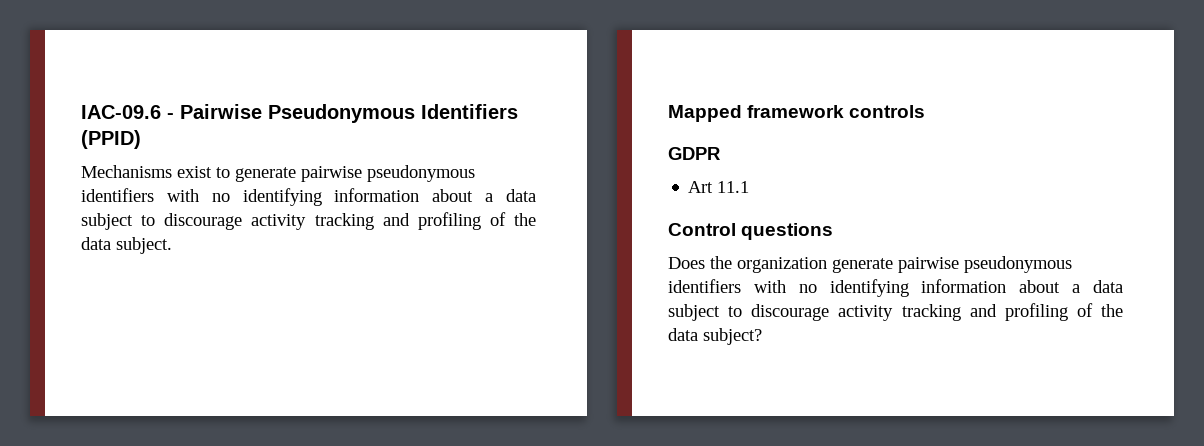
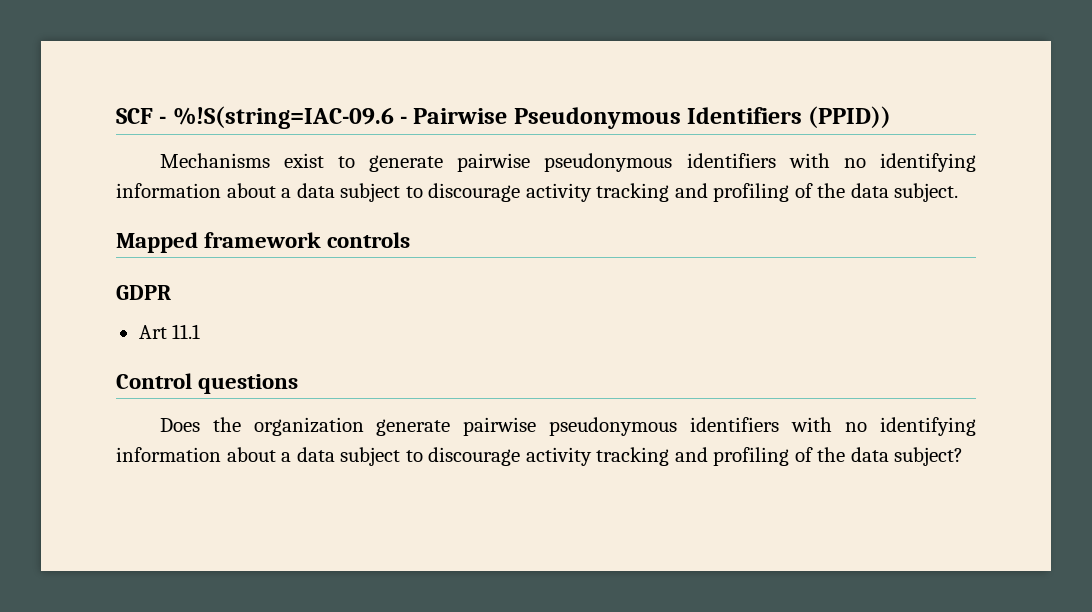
- IAC-09.6 - Pairwise Pseudonymous Identifiers (PPID)
+ SCF - %!S(string=IAC-09.6 - Pairwise Pseudonymous Identifiers (PPID))

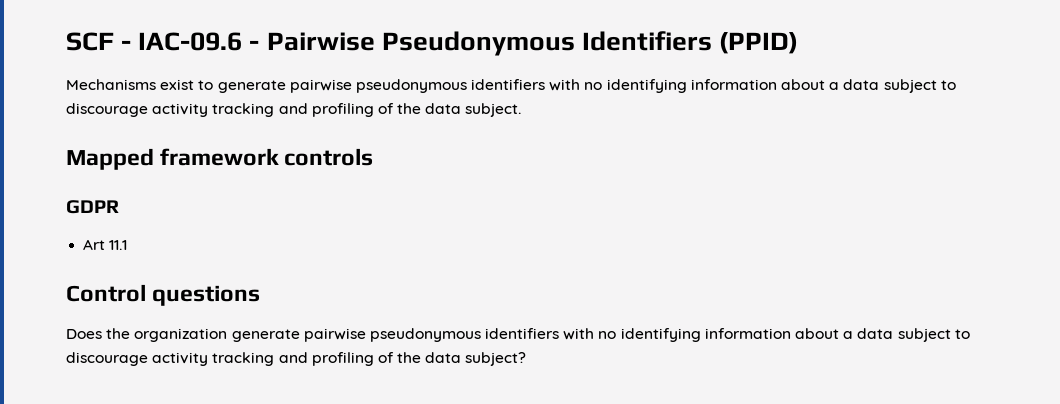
- SCF - %!S(string=IAC-09.6 - Pairwise Pseudonymous Identifiers (PPID))
+ SCF - IAC-09.6 - Pairwise Pseudonymous Identifiers (PPID)

